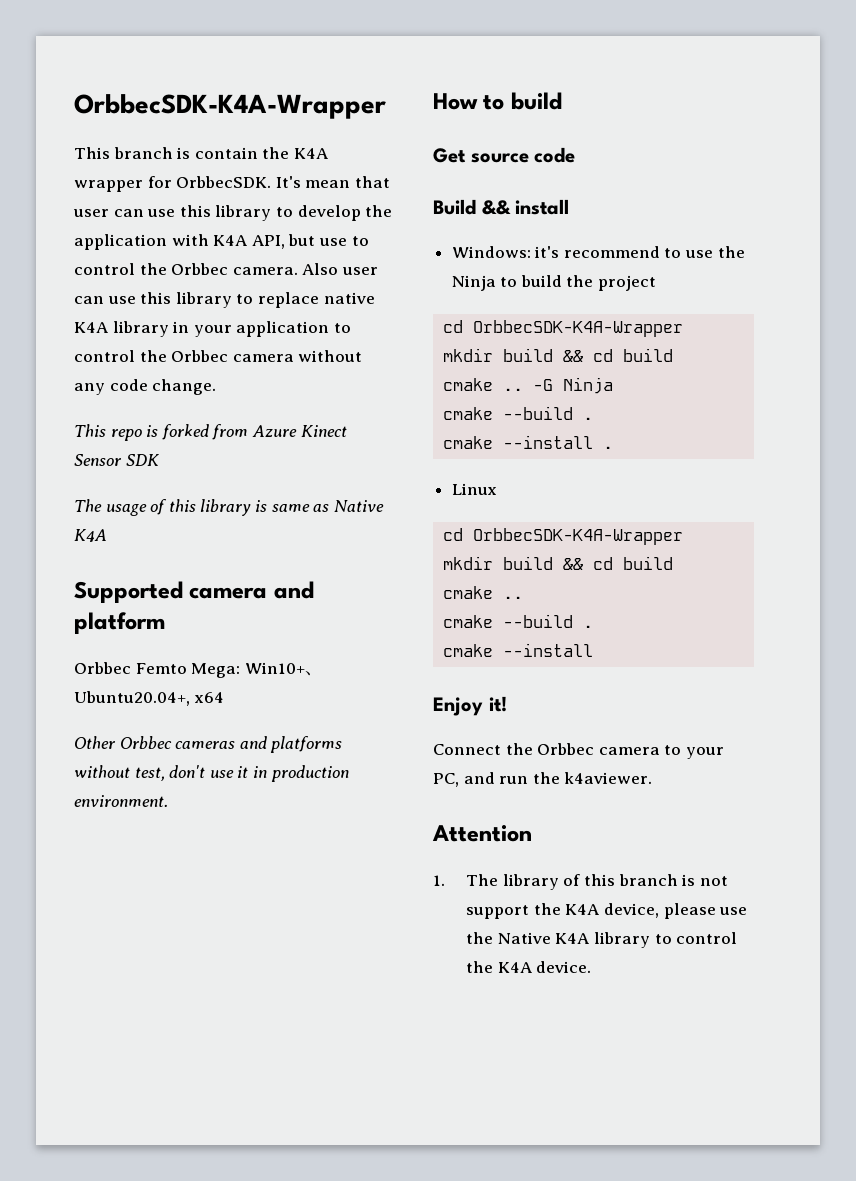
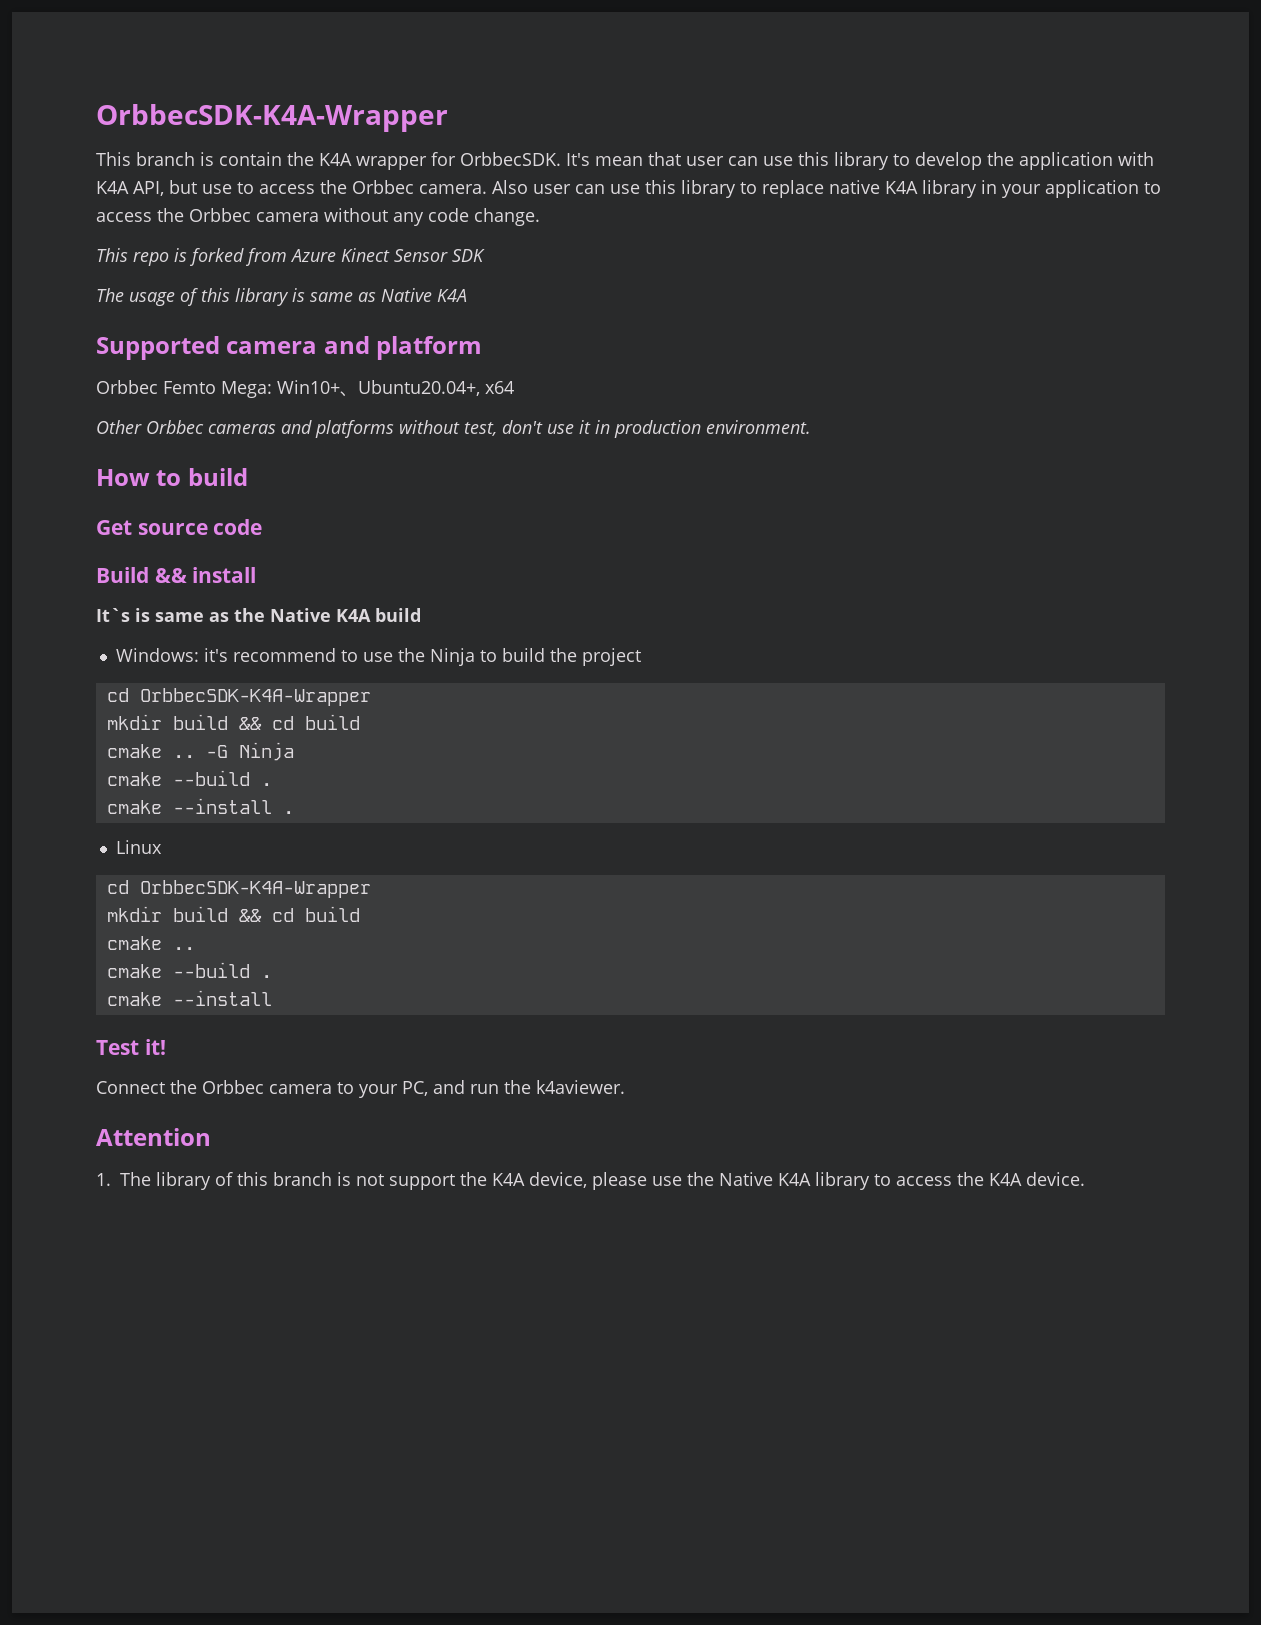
- It's mean that user can use this library to develop the application with K4A API, but use to control the Orbbec camera.
+ It's mean that user can use this library to develop the application with K4A API, but use to access the Orbbec camera.
- Also user can use this library to replace native K4A library in your application to control the Orbbec camera without any code change.
+ Also user can use this library to replace native K4A library in your application to access the Orbbec camera without any code change.
+ It`s is same as the Native K4A build
- Enjoy it!
+ Test it!
- 1. The library of this branch is not support the K4A device, please use the Native K4A library to control the K4A device.
+ 1. The library of this branch is not support the K4A device, please use the Native K4A library to access the K4A device.

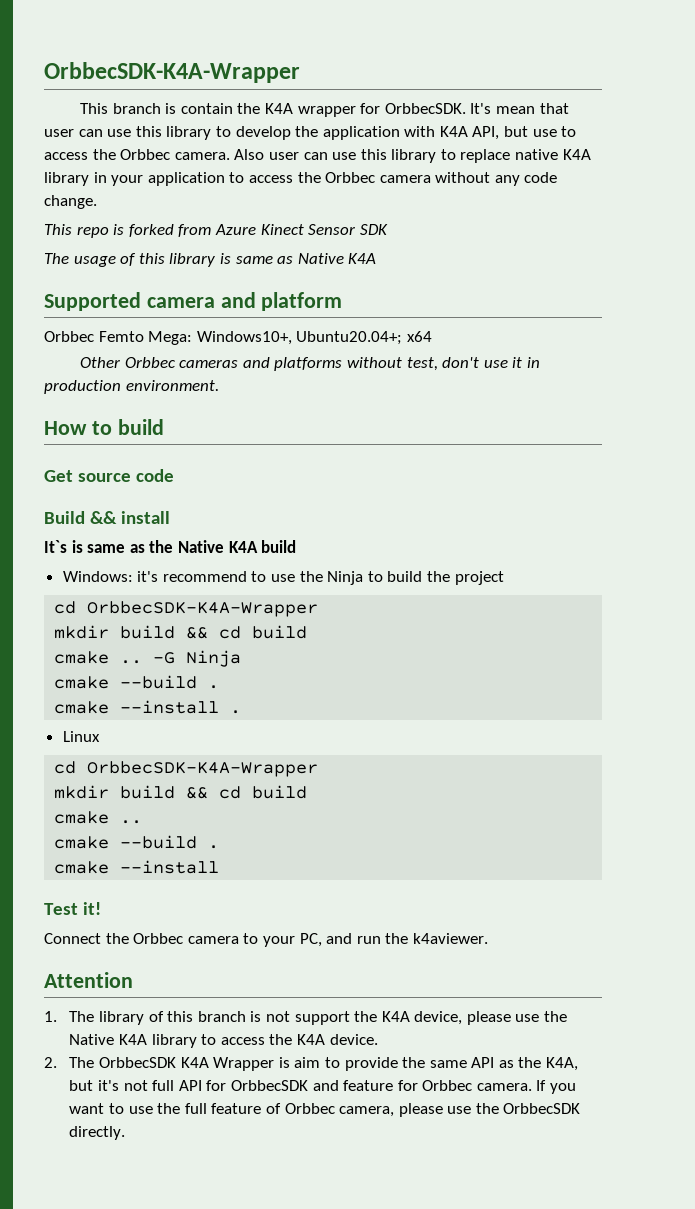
- Orbbec Femto Mega: Win10+、Ubuntu20.04+, x64
+ Orbbec Femto Mega: Windows10+, Ubuntu20.04+; x64
+ 2. The OrbbecSDK K4A Wrapper is aim to provide the same API as the K4A, but it's not full API for OrbbecSDK and feature for Orbbec camera. If you want to use the full feature of Orbbec camera, please use the OrbbecSDK directly.

